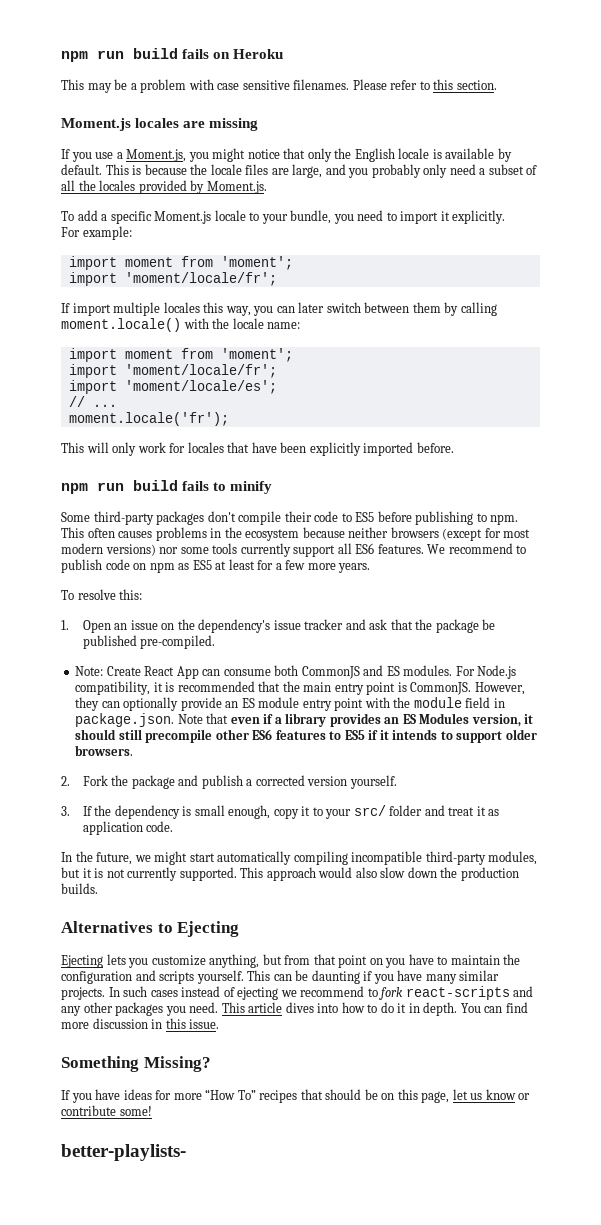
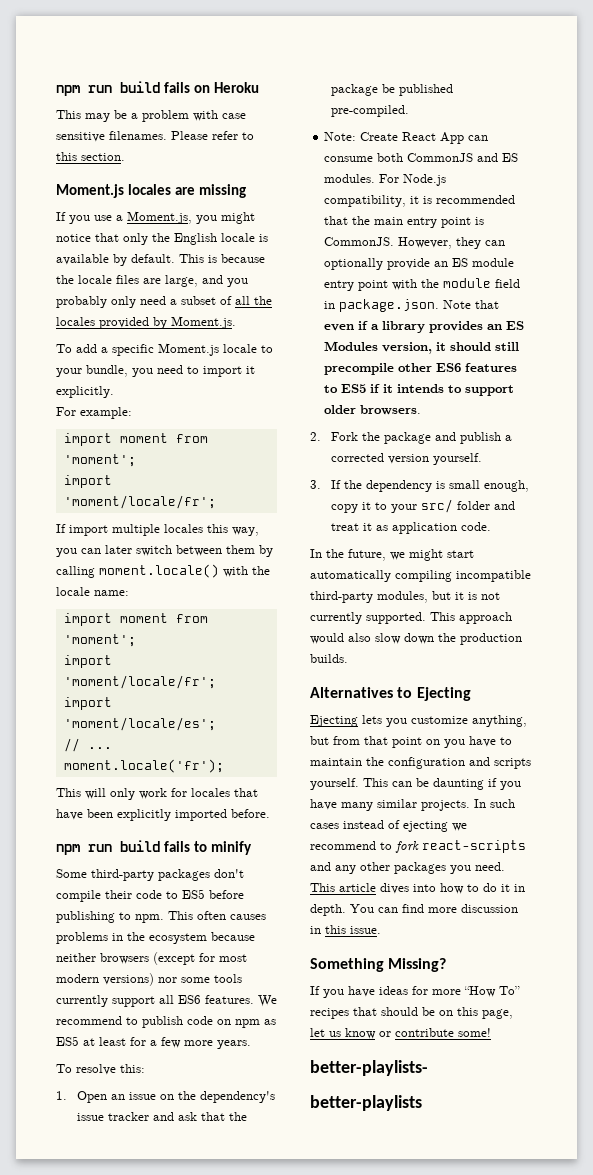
+ better-playlists

